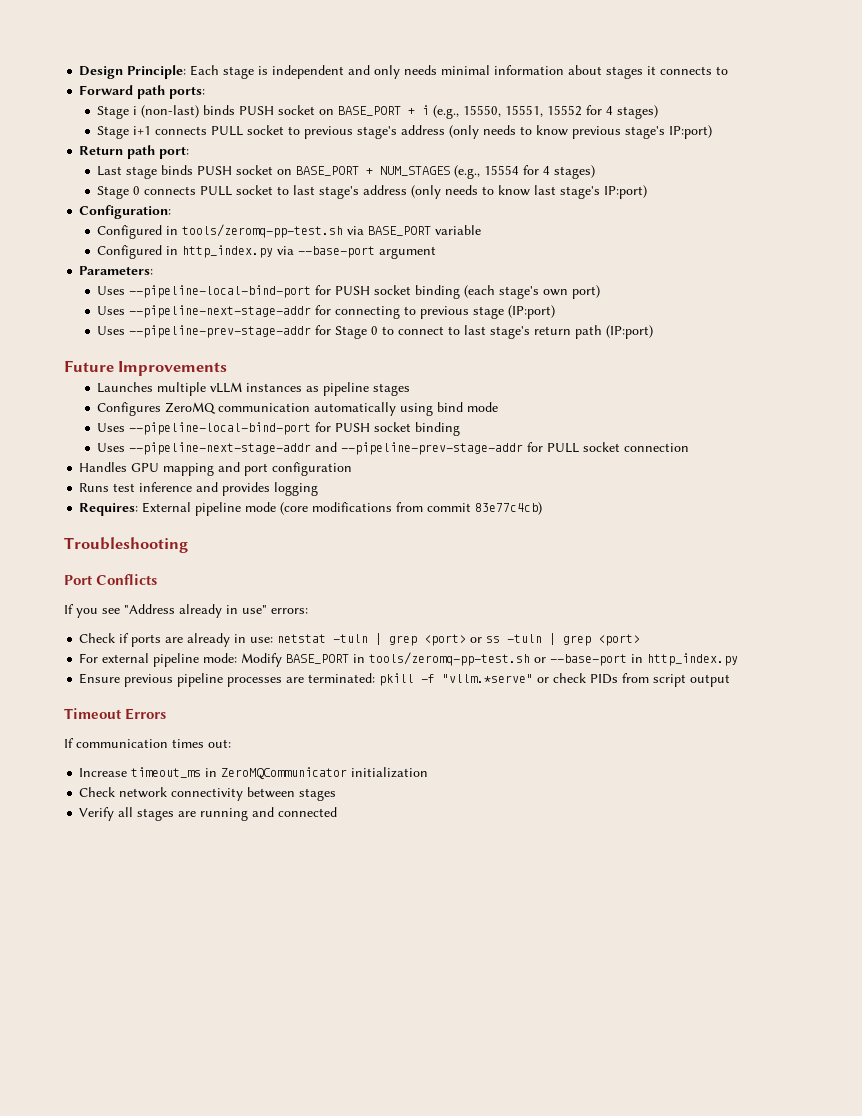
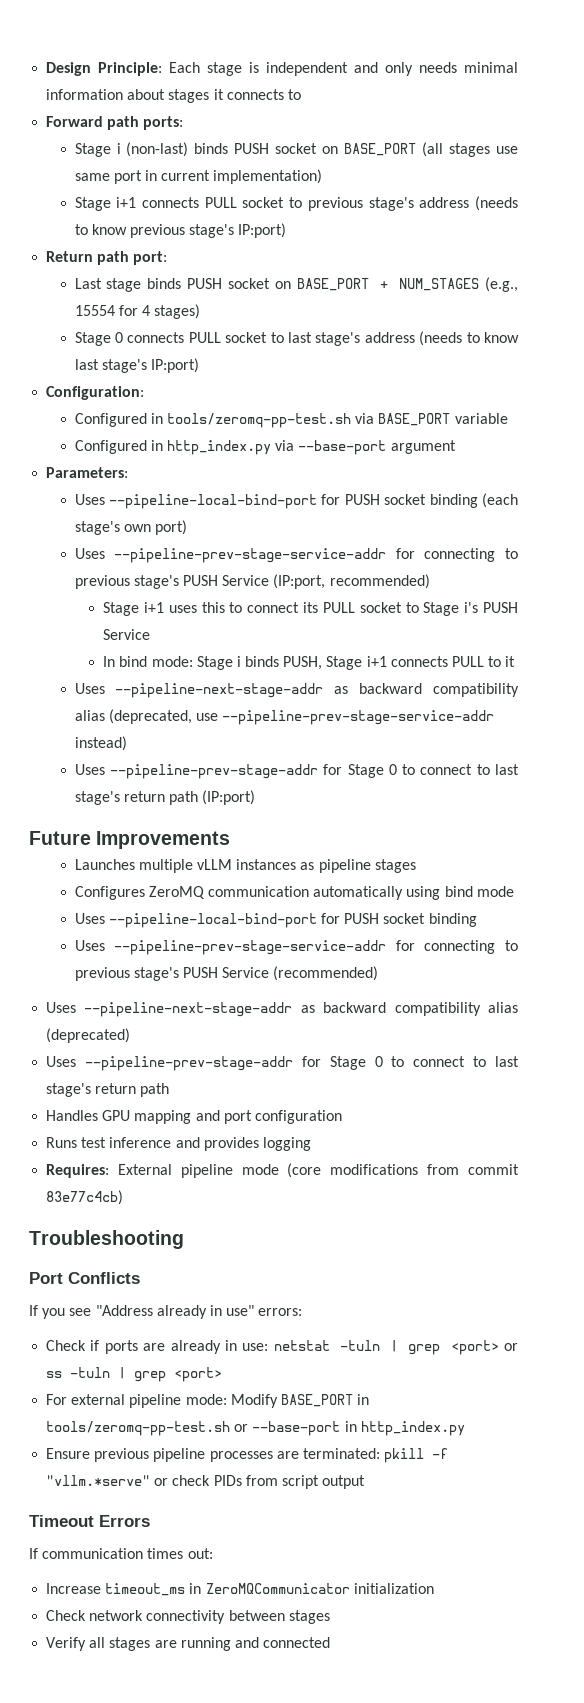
- Stage i (non-last) binds PUSH socket on BASE_PORT + i (e.g., 15550, 15551, 15552 for 4 stages)
+ Stage i (non-last) binds PUSH socket on BASE_PORT (all stages use same port in current implementation)
- Stage i+1 connects PULL socket to previous stage's address (only needs to know previous stage's IP:port)
+ Stage i+1 connects PULL socket to previous stage's address (needs to know previous stage's IP:port)
- Stage 0 connects PULL socket to last stage's address (only needs to know last stage's IP:port)
+ Stage 0 connects PULL socket to last stage's address (needs to know last stage's IP:port)
- Uses --pipeline-next-stage-addr for connecting to previous stage (IP:port)
+ Uses --pipeline-prev-stage-service-addr for connecting to previous stage's PUSH Service (IP:port, recommended)
+ Stage i+1 uses this to connect its PULL socket to Stage i's PUSH Service
+ In bind mode: Stage i binds PUSH, Stage i+1 connects PULL to it
+ Uses --pipeline-next-stage-addr as backward compatibility alias (deprecated, use --pipeline-prev-stage-service-addr instead)
- Uses --pipeline-next-stage-addr and --pipeline-prev-stage-addr for PULL socket connection
+ Uses --pipeline-prev-stage-service-addr for connecting to previous stage's PUSH Service (recommended)
+ Uses --pipeline-next-stage-addr as backward compatibility alias (deprecated)
+ Uses --pipeline-prev-stage-addr for Stage 0 to connect to last stage's return path

